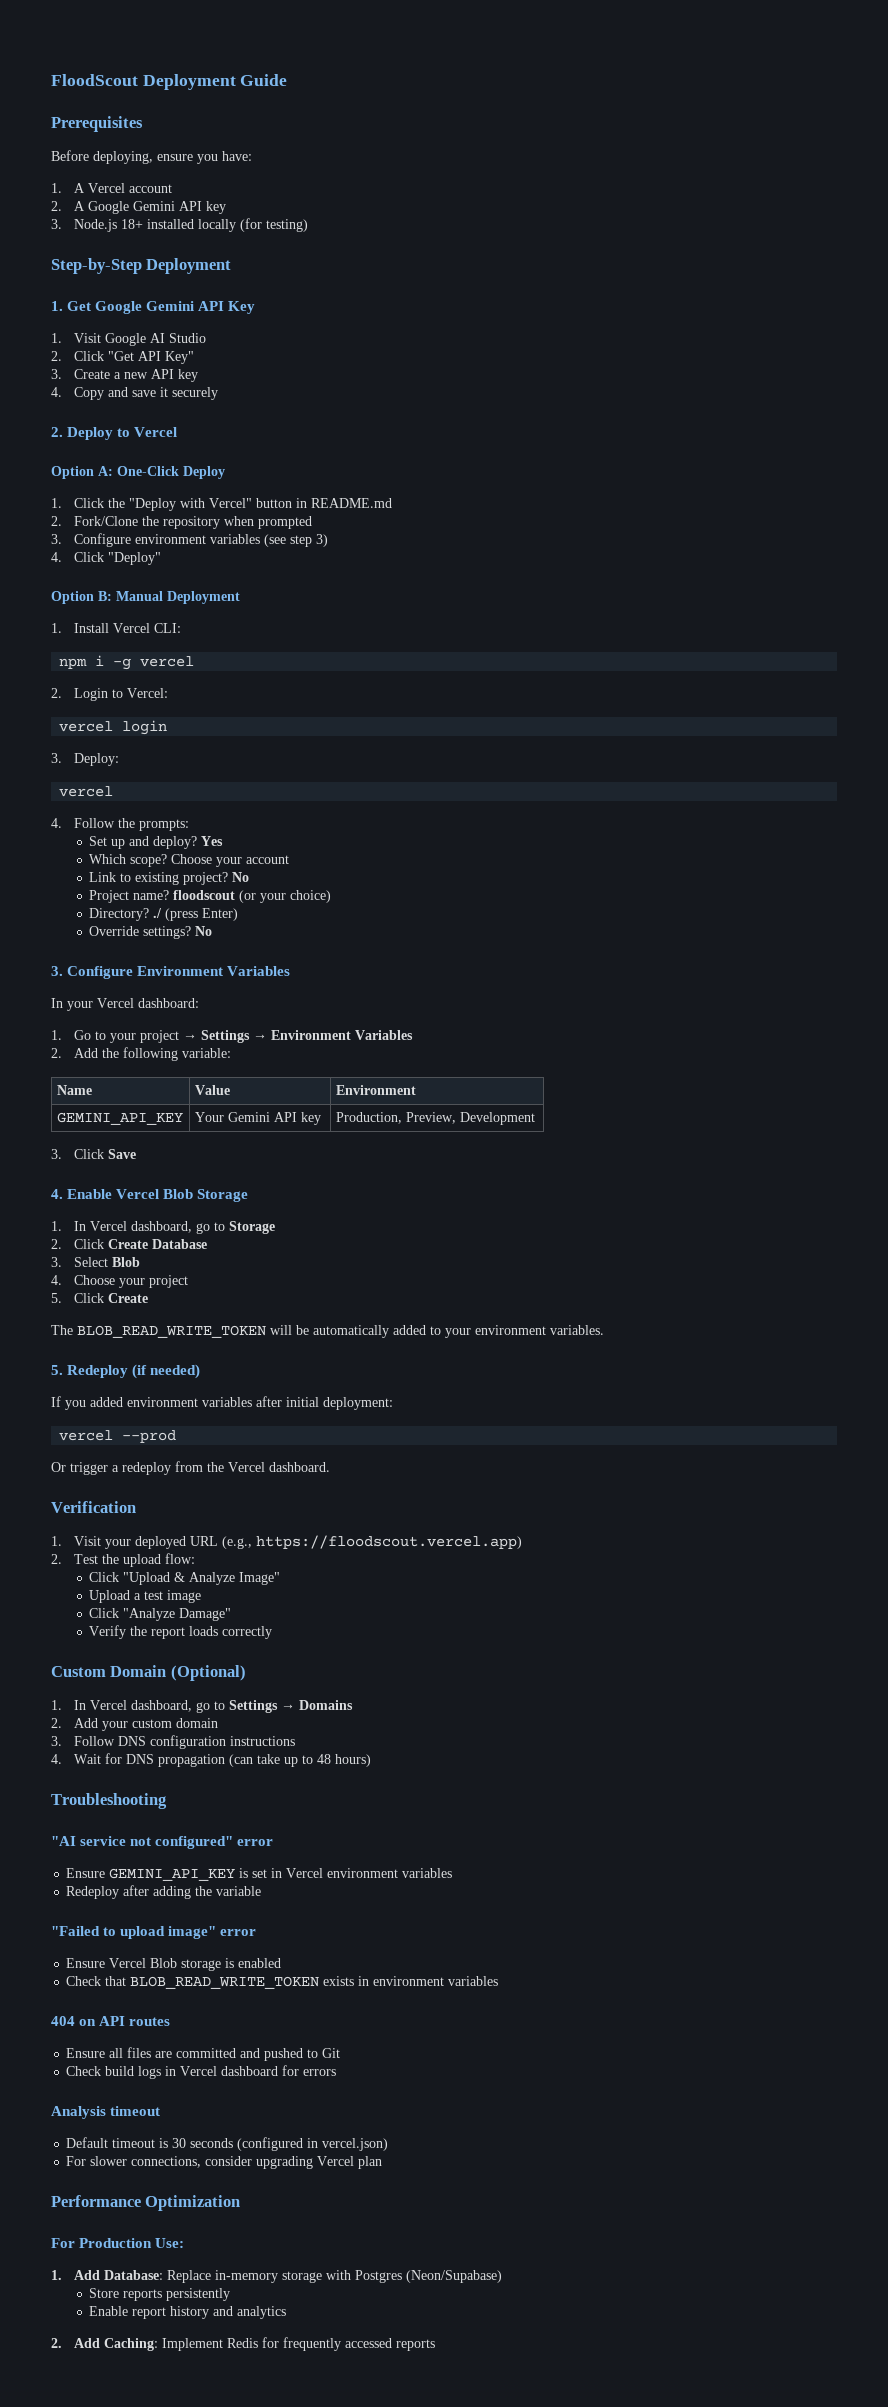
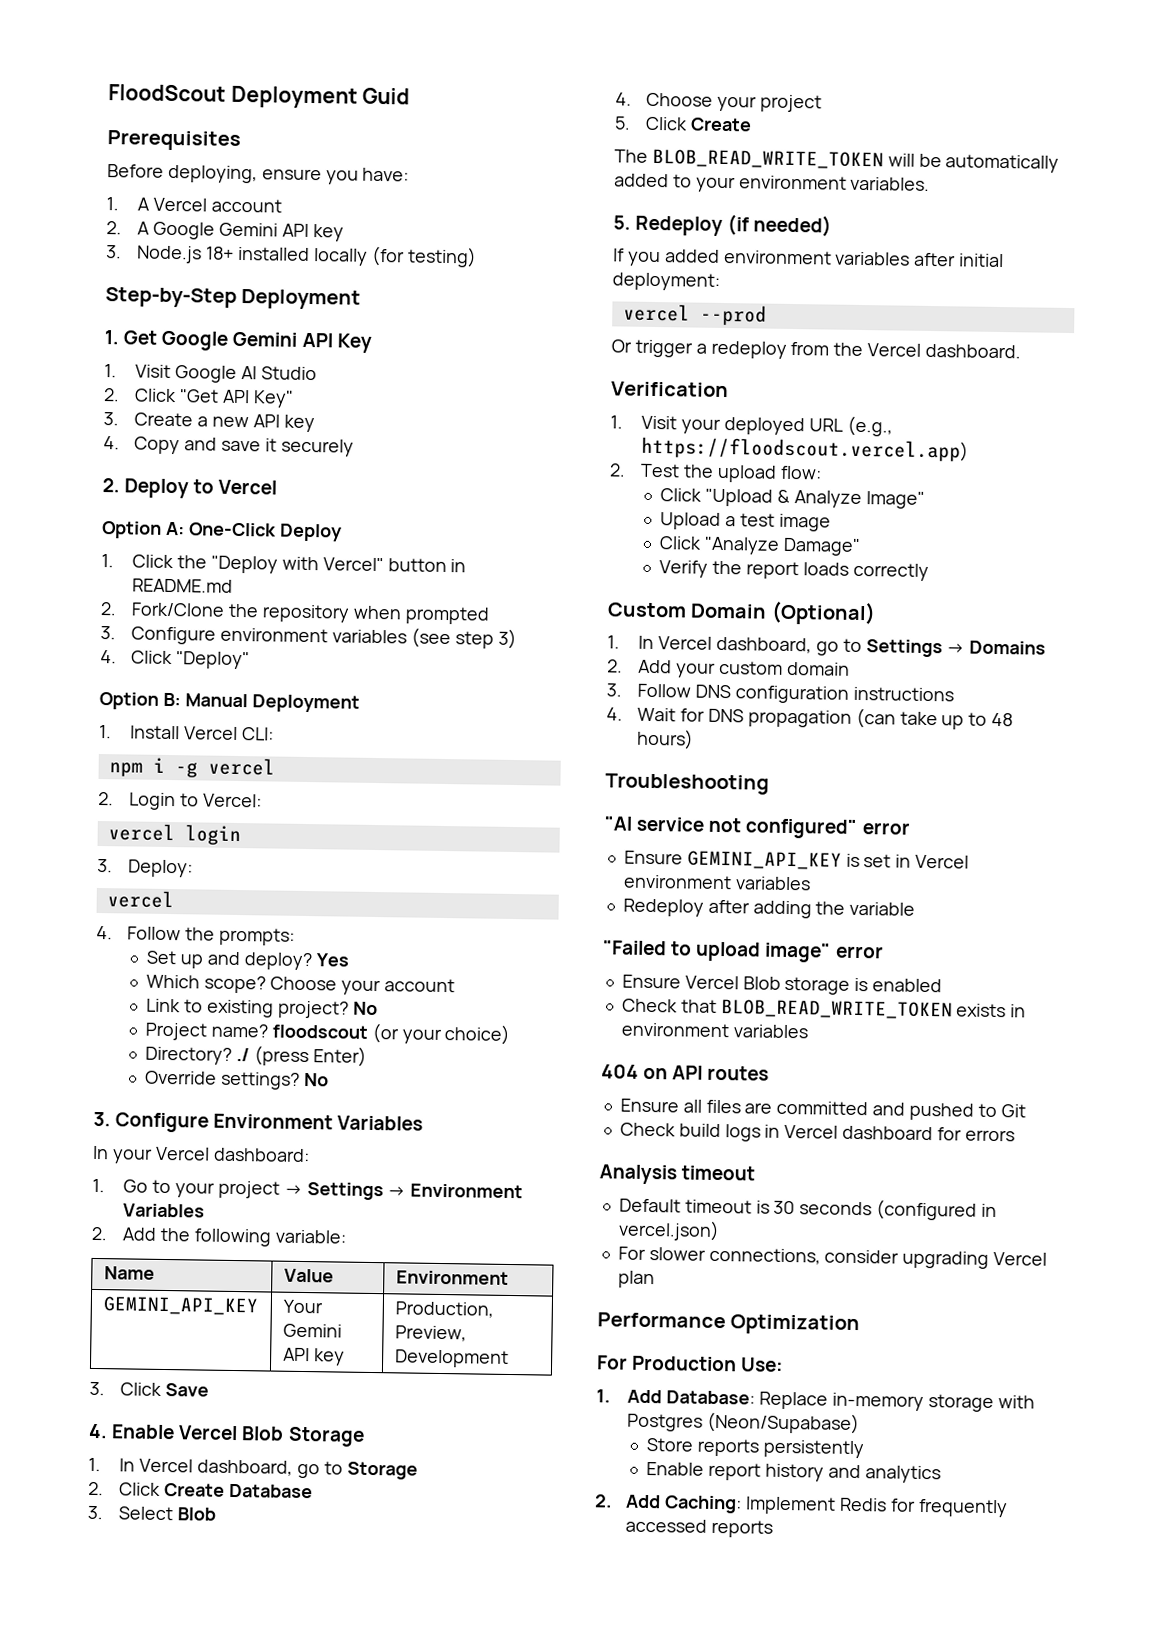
- FloodScout Deployment Guide
+ FloodScout Deployment Guid

